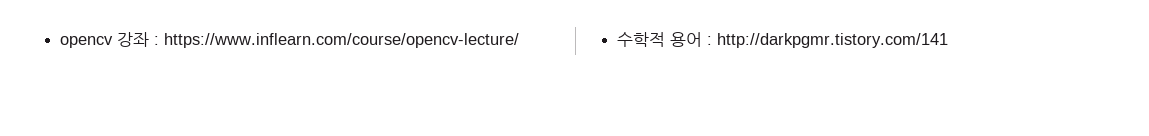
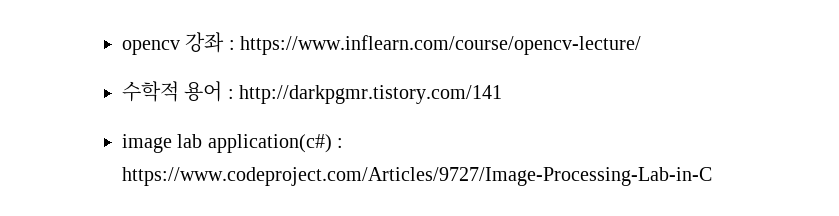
+ image lab application(c#) : https://www.codeproject.com/Articles/9727/Image-Processing-Lab-in-C

